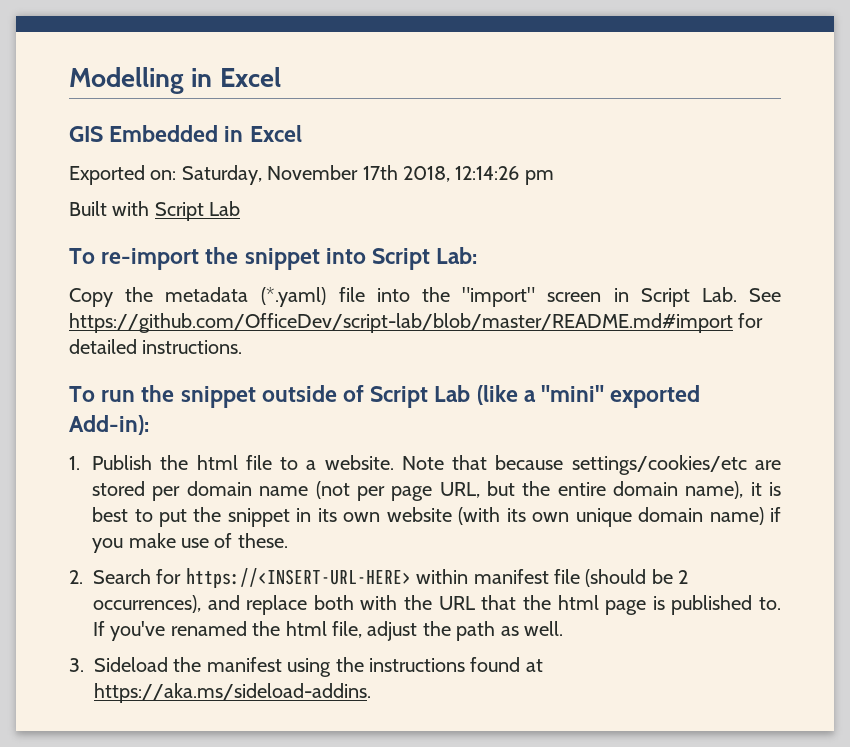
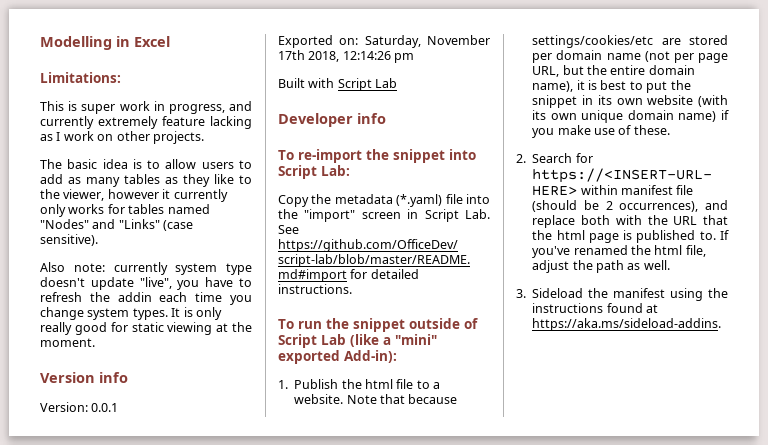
- GIS Embedded in Excel
+ Limitations:
+ This is super work in progress, and currently extremely feature lacking as I work on other projects.
+ The basic idea is to allow users to add as many tables as they like to the viewer, however it currently only works for tables named "Nodes" and "Links" (case sensitive).
+ Also note: currently system type doesn't update "live", you have to refresh the addin each time you change system types. It is only really good for static viewing at the moment.
+ Version info
+ Version: 0.0.1
+ Developer info

